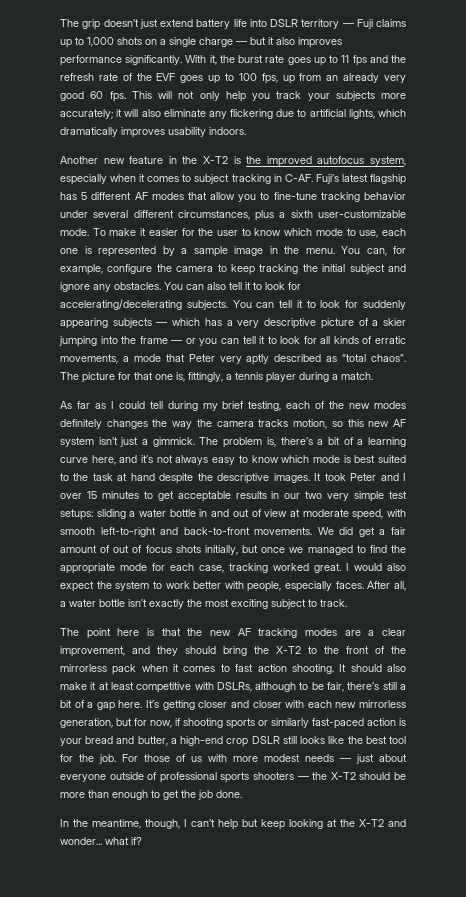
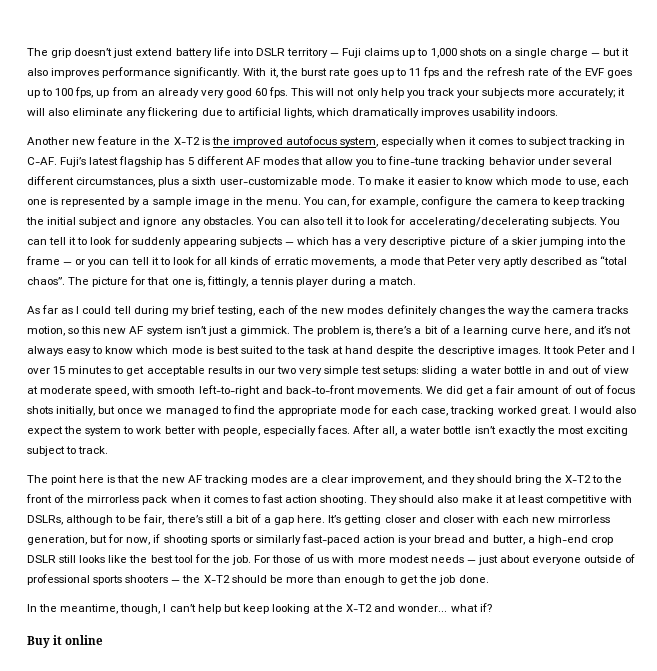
- To make it easier for the user to know which mode to use, each one is represented by a sample image in the menu.
+ To make it easier to know which mode to use, each one is represented by a sample image in the menu.
- It should also make it at least competitive with DSLRs, although to be fair, there’s still a bit of a gap here.
+ They should also make it at least competitive with DSLRs, although to be fair, there’s still a bit of a gap here.
+ Buy it online

